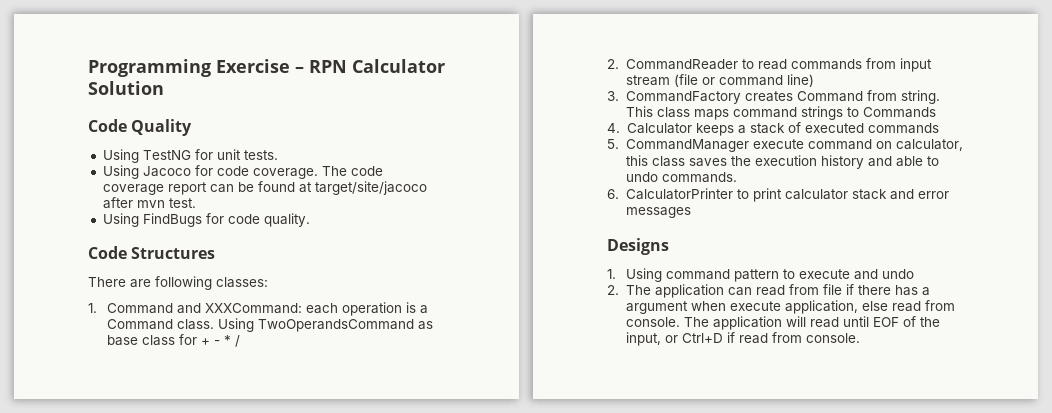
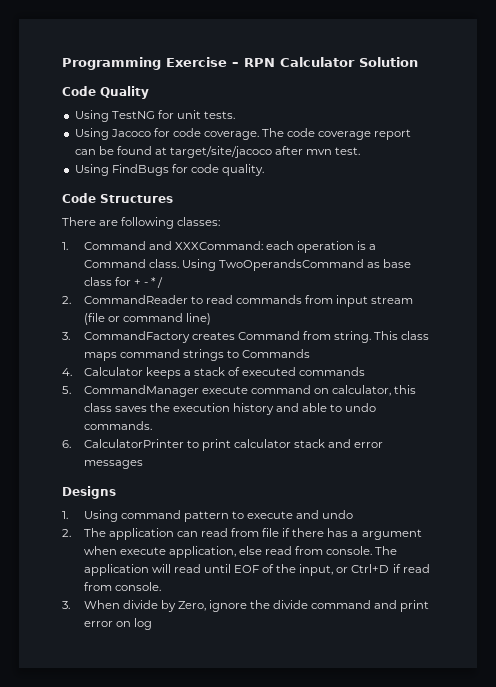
+ 3. When divide by Zero, ignore the divide command and print error on log

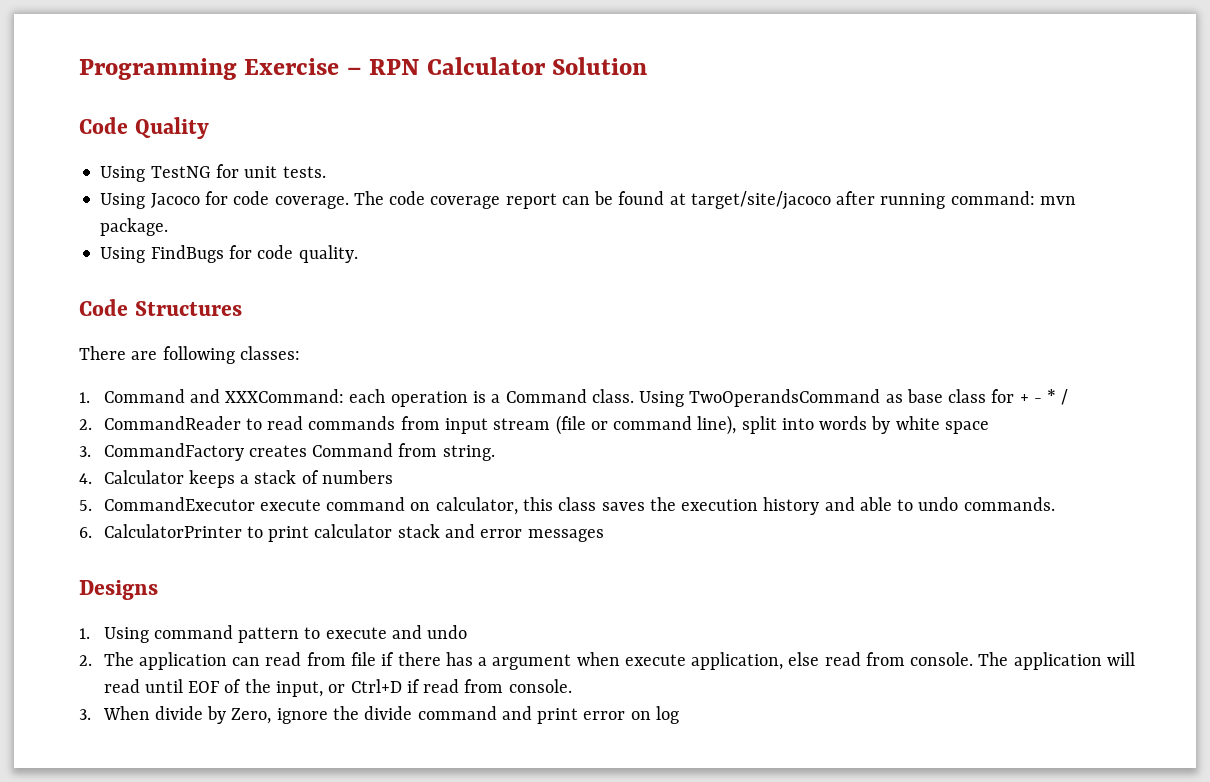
- The code coverage report can be found at target/site/jacoco after mvn test.
+ The code coverage report can be found at target/site/jacoco after running command: mvn package.
- 2. CommandReader to read commands from input stream (file or command line)
+ 2. CommandReader to read commands from input stream (file or command line), split into words by white space
- This class maps command strings to Commands
- 4. Calculator keeps a stack of executed commands
+ 4. Calculator keeps a stack of numbers
- 5. CommandManager execute command on calculator, this class saves the execution history and able to undo commands.
+ 5. CommandExecutor execute command on calculator, this class saves the execution history and able to undo commands.

